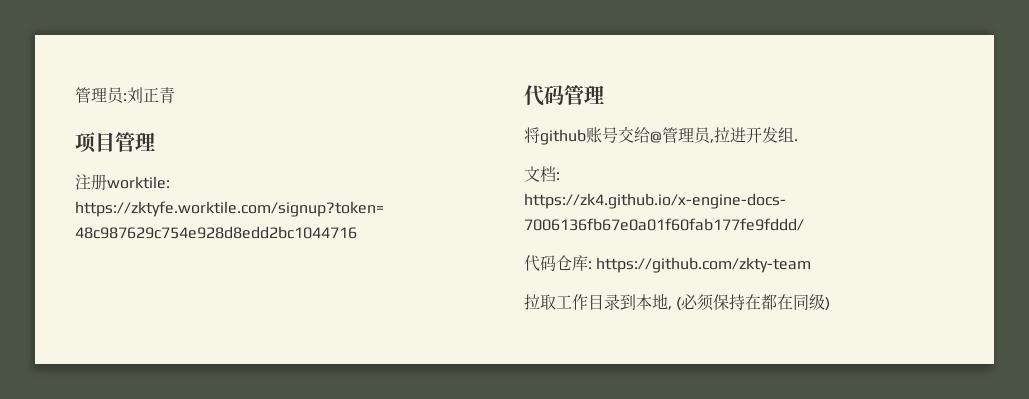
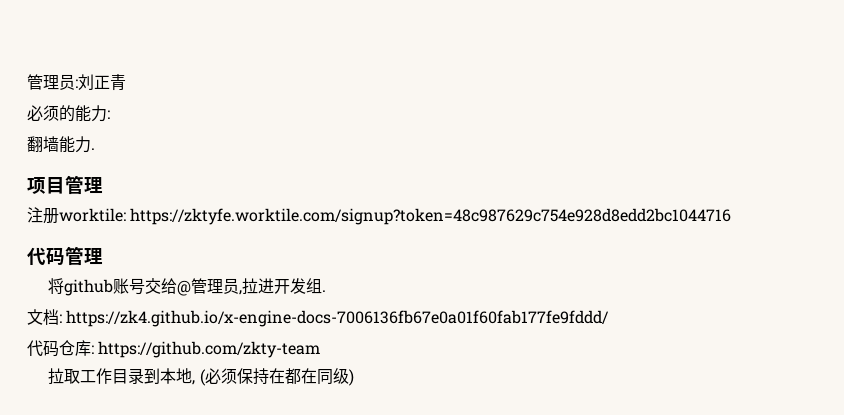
+ 必须的能力:
+ 翻墙能力.

